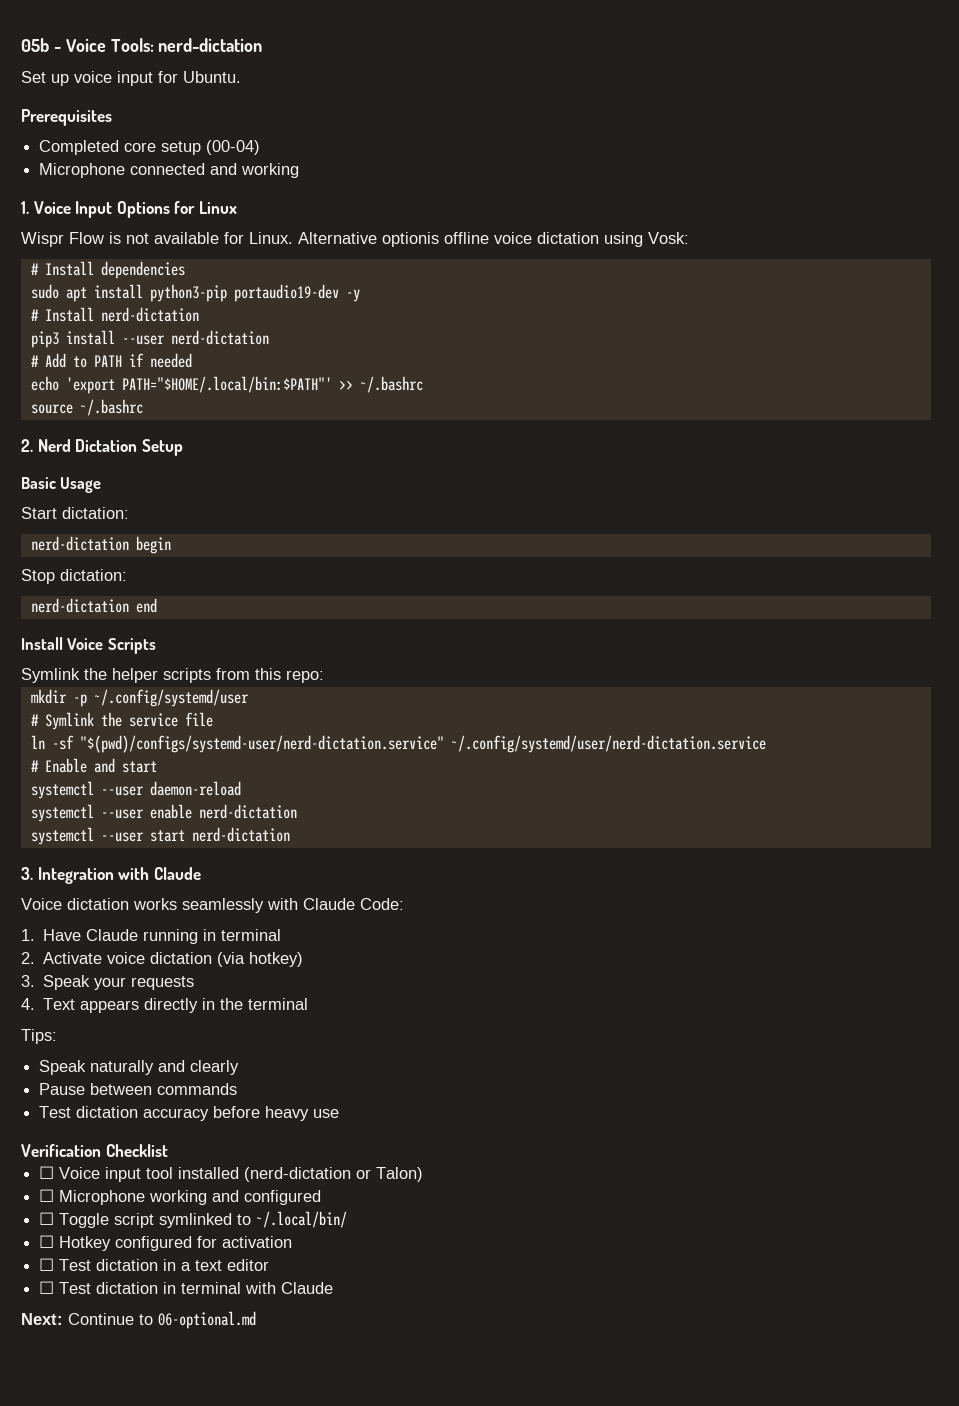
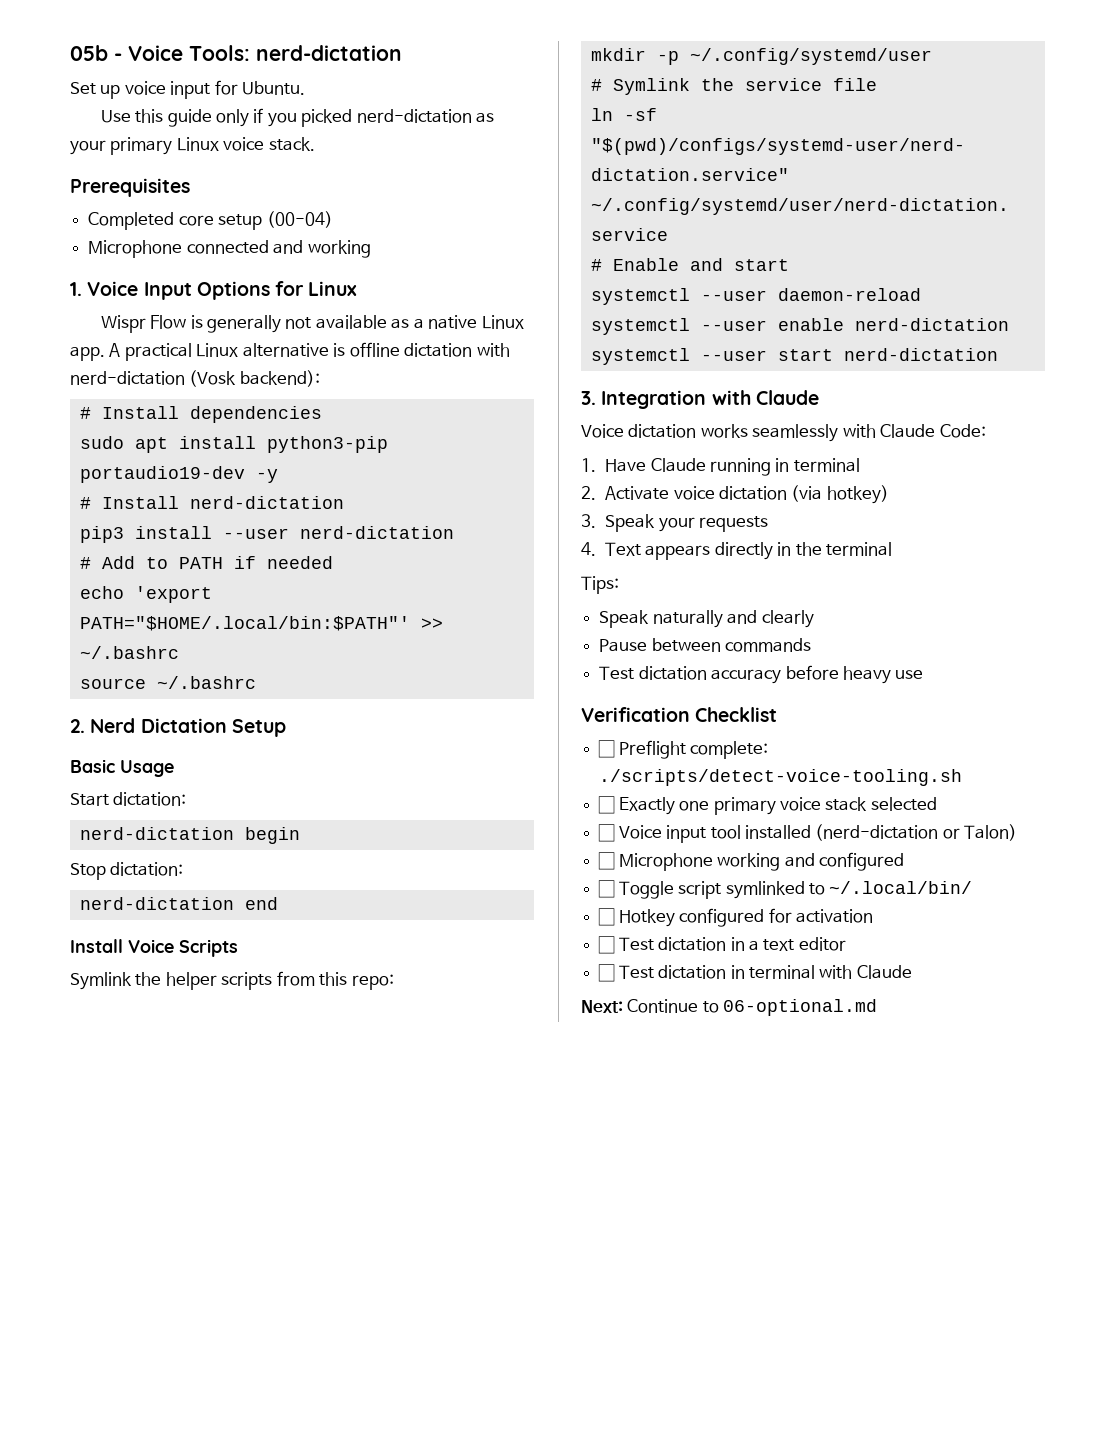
+ Use this guide only if you picked nerd-dictation as your primary Linux voice stack.
- Wispr Flow is not available for Linux. Alternative optionis offline voice dictation using Vosk:
+ Wispr Flow is generally not available as a native Linux app. A practical Linux alternative is offline dictation with nerd-dictation (Vosk backend):
+ ☐ Preflight complete: ./scripts/detect-voice-tooling.sh
+ ☐ Exactly one primary voice stack selected

